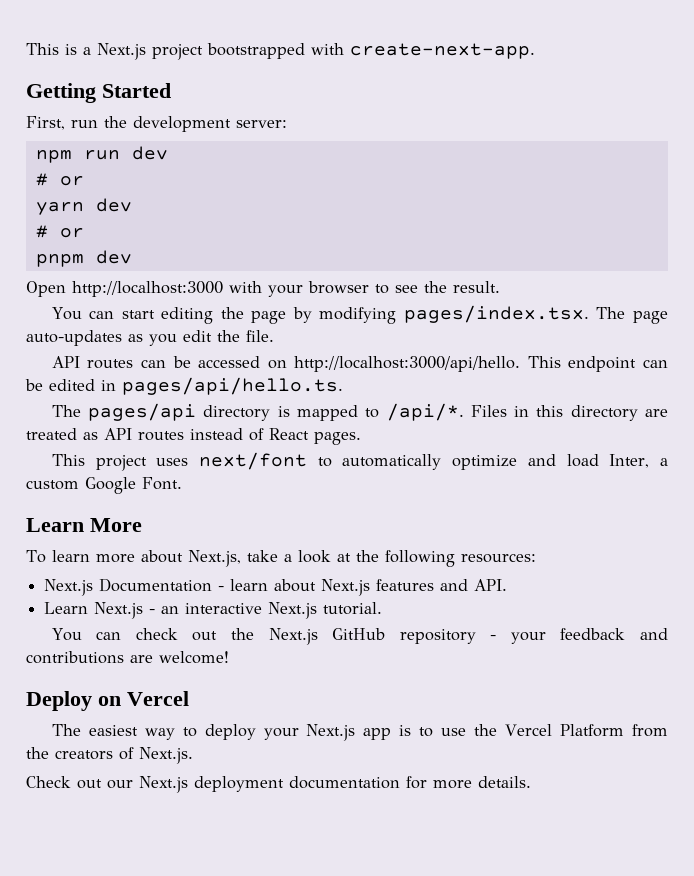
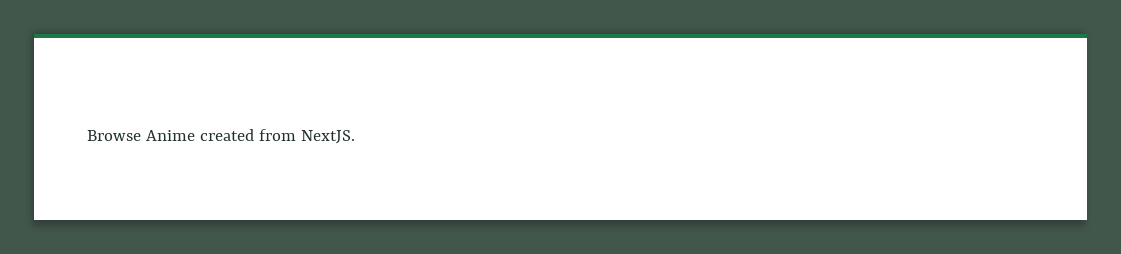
- This is a Next.js project bootstrapped with create-next-app.
- Getting Started
- First, run the development server:
- npm run dev
- # or
- yarn dev
- # or
- pnpm dev
- Open http://localhost:3000 with your browser to see the result.
- You can start editing the page by modifying pages/index.tsx. The page auto-updates as you edit the file.
- API routes can be accessed on http://localhost:3000/api/hello. This endpoint can be edited in pages/api/hello.ts.
- The pages/api directory is mapped to /api/*. Files in this directory are treated as API routes instead of React pages.
- This project uses next/font to automatically optimize and load Inter, a custom Google Font.
- Learn More
- To learn more about Next.js, take a look at the following resources:
- Next.js Documentation - learn about Next.js features and API.
- Learn Next.js - an interactive Next.js tutorial.
- You can check out the Next.js GitHub repository - your feedback and contributions are welcome!
- Deploy on Vercel
- The easiest way to deploy your Next.js app is to use the Vercel Platform from the creators of Next.js.
- Check out our Next.js deployment documentation for more details.
+ Browse Anime created from NextJS.

